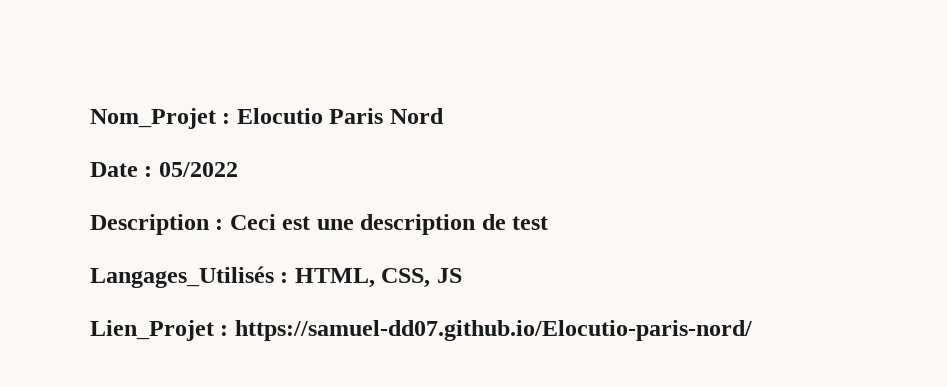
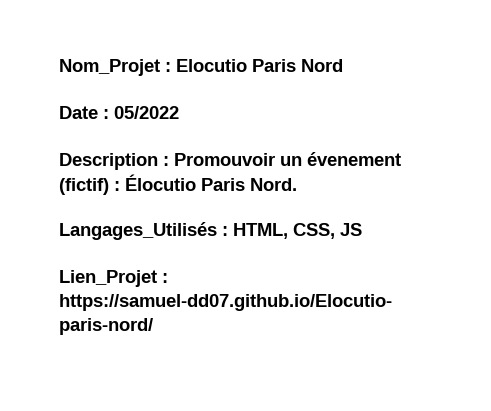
- Description : Ceci est une description de test
+ Description : Promouvoir un évenement (fictif) : Élocutio Paris Nord.

